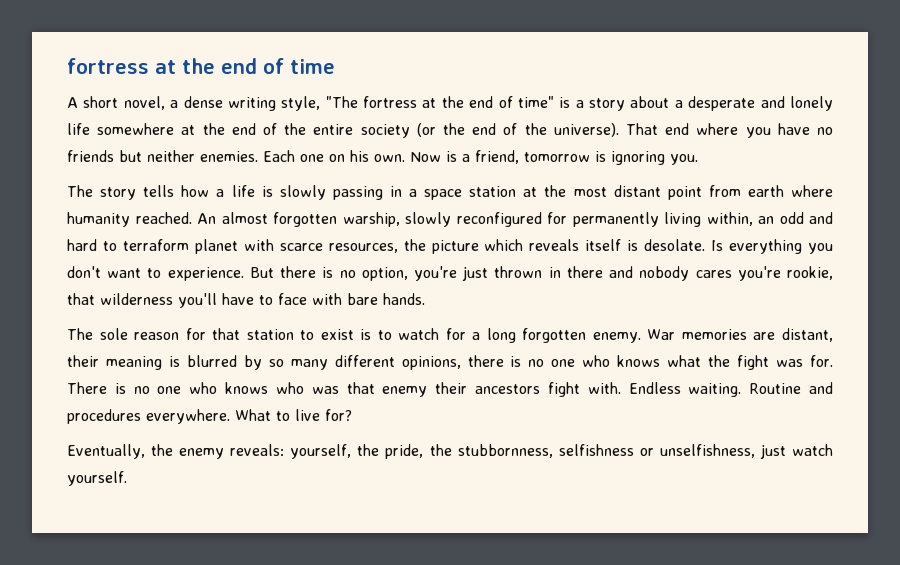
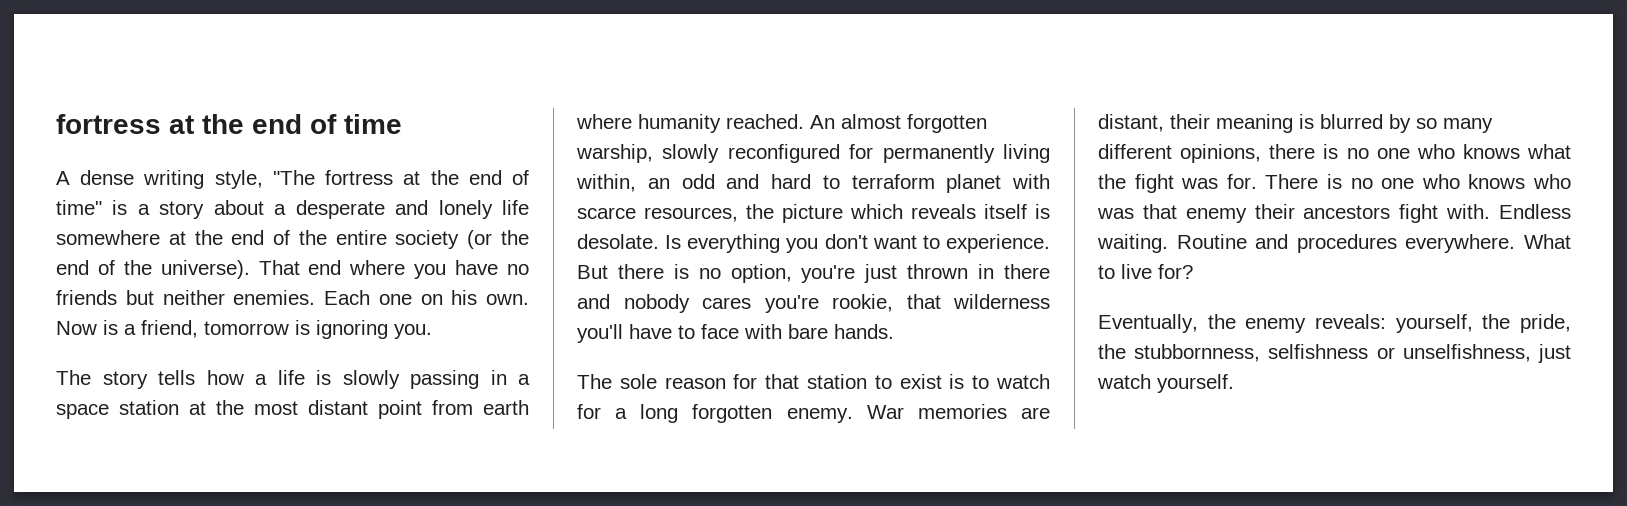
- A short novel, a dense writing style, "The fortress at the end of time" is a story about a desperate and lonely life somewhere at the end of the entire society (or the end of the universe).
+ A dense writing style, "The fortress at the end of time" is a story about a desperate and lonely life somewhere at the end of the entire society (or the end of the universe).

